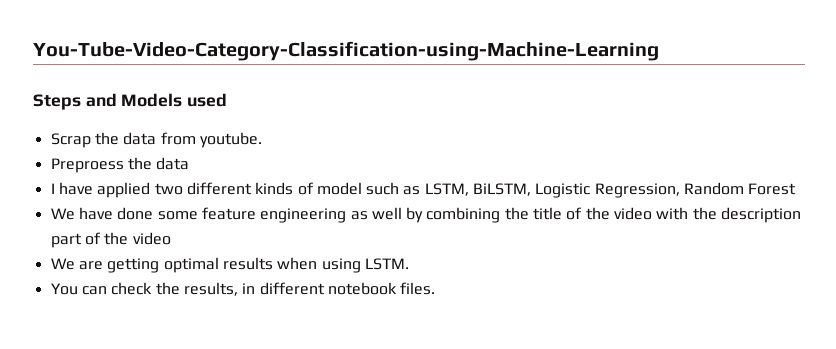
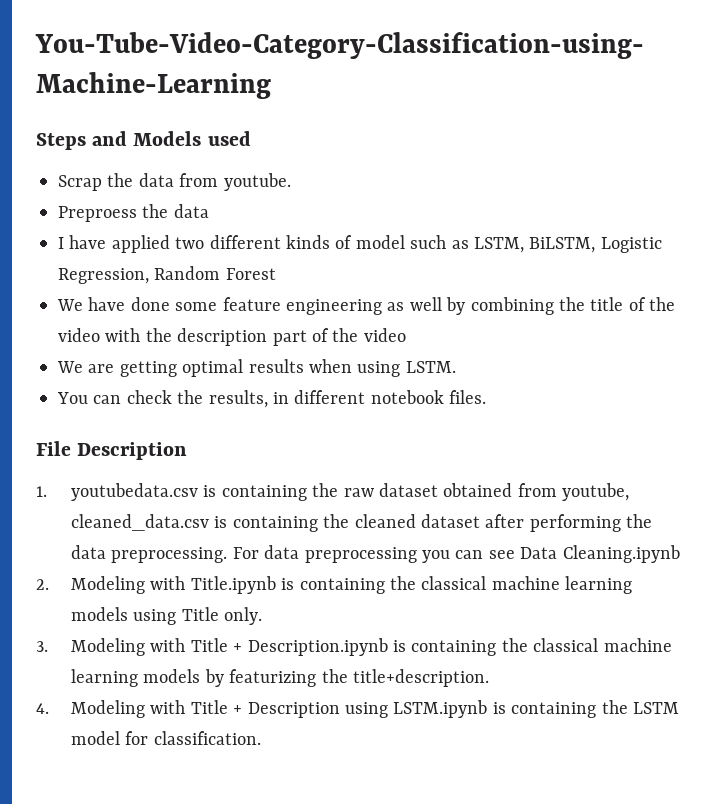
+ File Description
+ 1. youtubedata.csv is containing the raw dataset obtained from youtube, cleaned_data.csv is containing the cleaned dataset after performing the data preprocessing. For data preprocessing you can see Data Cleaning.ipynb
+ 2. Modeling with Title.ipynb is containing the classical machine learning models using Title only.
+ 3. Modeling with Title + Description.ipynb is containing the classical machine learning models by featurizing the title+description.
+ 4. Modeling with Title + Description using LSTM.ipynb is containing the LSTM model for classification.

